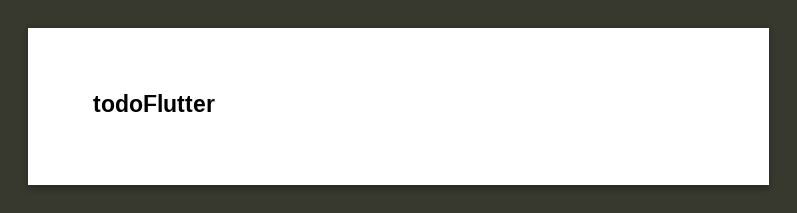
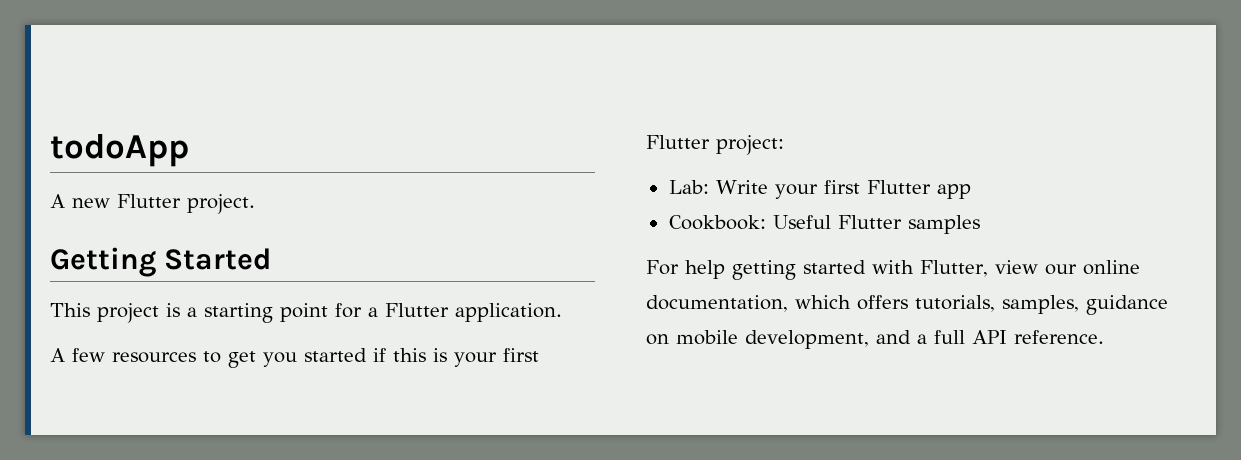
- todoFlutter
+ todoApp
+ A new Flutter project.
+ Getting Started
+ This project is a starting point for a Flutter application.
+ A few resources to get you started if this is your first Flutter project:
+ Lab: Write your first Flutter app
+ Cookbook: Useful Flutter samples
+ For help getting started with Flutter, view our online documentation, which offers tutorials, samples, guidance on mobile development, and a full API reference.

